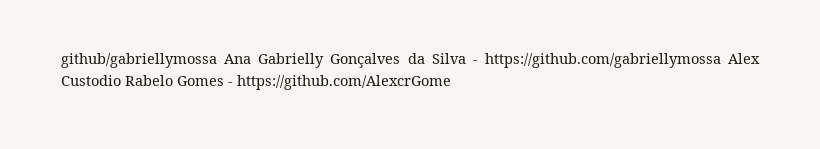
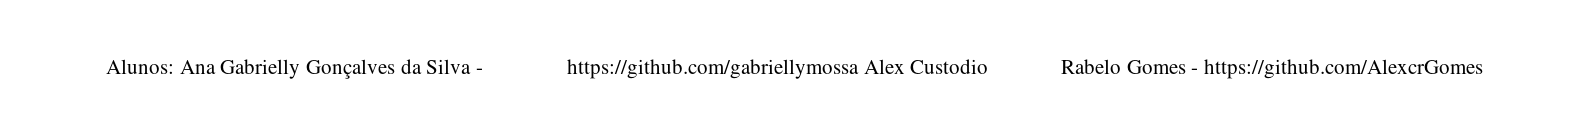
- github/gabriellymossa Ana Gabrielly Gonçalves da Silva - https://github.com/gabriellymossa Alex Custodio Rabelo Gomes - https://github.com/AlexcrGome
+ Alunos: Ana Gabrielly Gonçalves da Silva - https://github.com/gabriellymossa Alex Custodio Rabelo Gomes - https://github.com/AlexcrGomes

